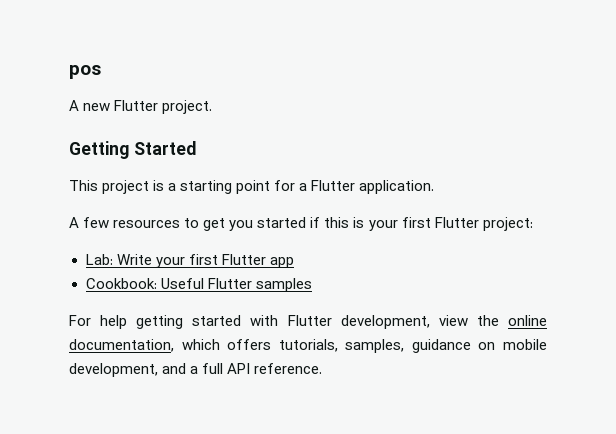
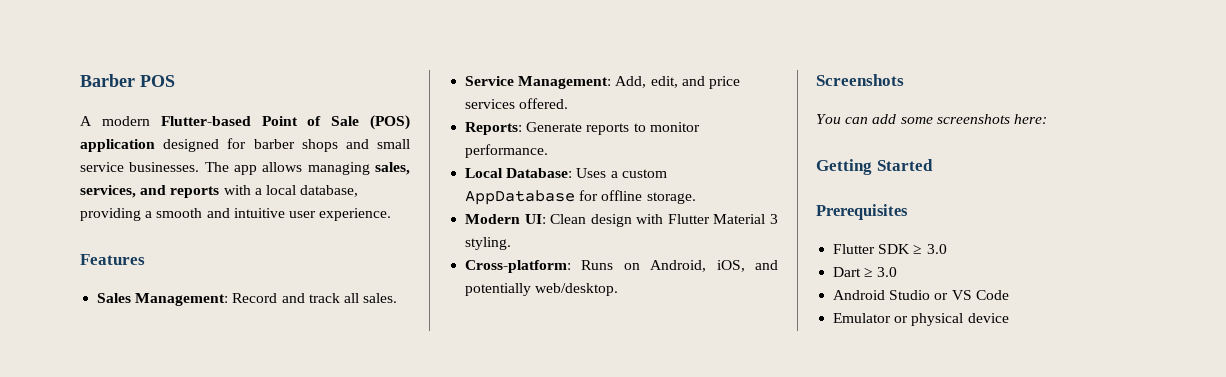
- pos
- A new Flutter project.
+ Barber POS
+ A modern Flutter-based Point of Sale (POS) application designed for barber shops and small service businesses. The app allows managing sales, services, and reports with a local database, providing a smooth and intuitive user experience.
+ Features
+ Sales Management: Record and track all sales.
+ Service Management: Add, edit, and price services offered.
+ Reports: Generate reports to monitor performance.
+ Local Database: Uses a custom AppDatabase for offline storage.
+ Modern UI: Clean design with Flutter Material 3 styling.
+ Cross-platform: Runs on Android, iOS, and potentially web/desktop.
+ Screenshots
+ You can add some screenshots here:
  Getting Started
- This project is a starting point for a Flutter application.
- A few resources to get you started if this is your first Flutter project:
- Lab: Write your first Flutter app
- Cookbook: Useful Flutter samples
- For help getting started with Flutter development, view the online documentation, which offers tutorials, samples, guidance on mobile development, and a full API reference.
+ Prerequisites
+ Flutter SDK ≥ 3.0
+ Dart ≥ 3.0
+ Android Studio or VS Code
+ Emulator or physical device

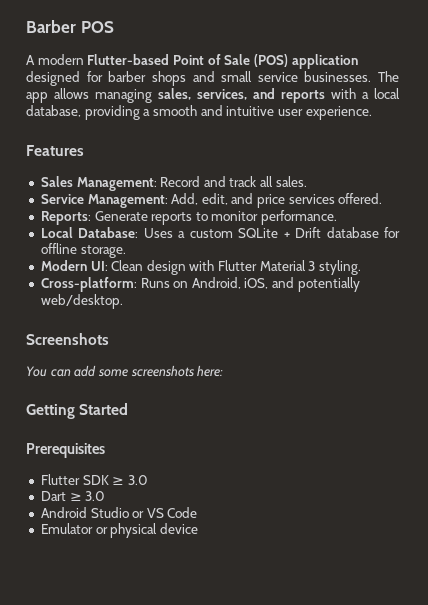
- Local Database: Uses a custom AppDatabase for offline storage.
+ Local Database: Uses a custom SQLite + Drift database for offline storage.

